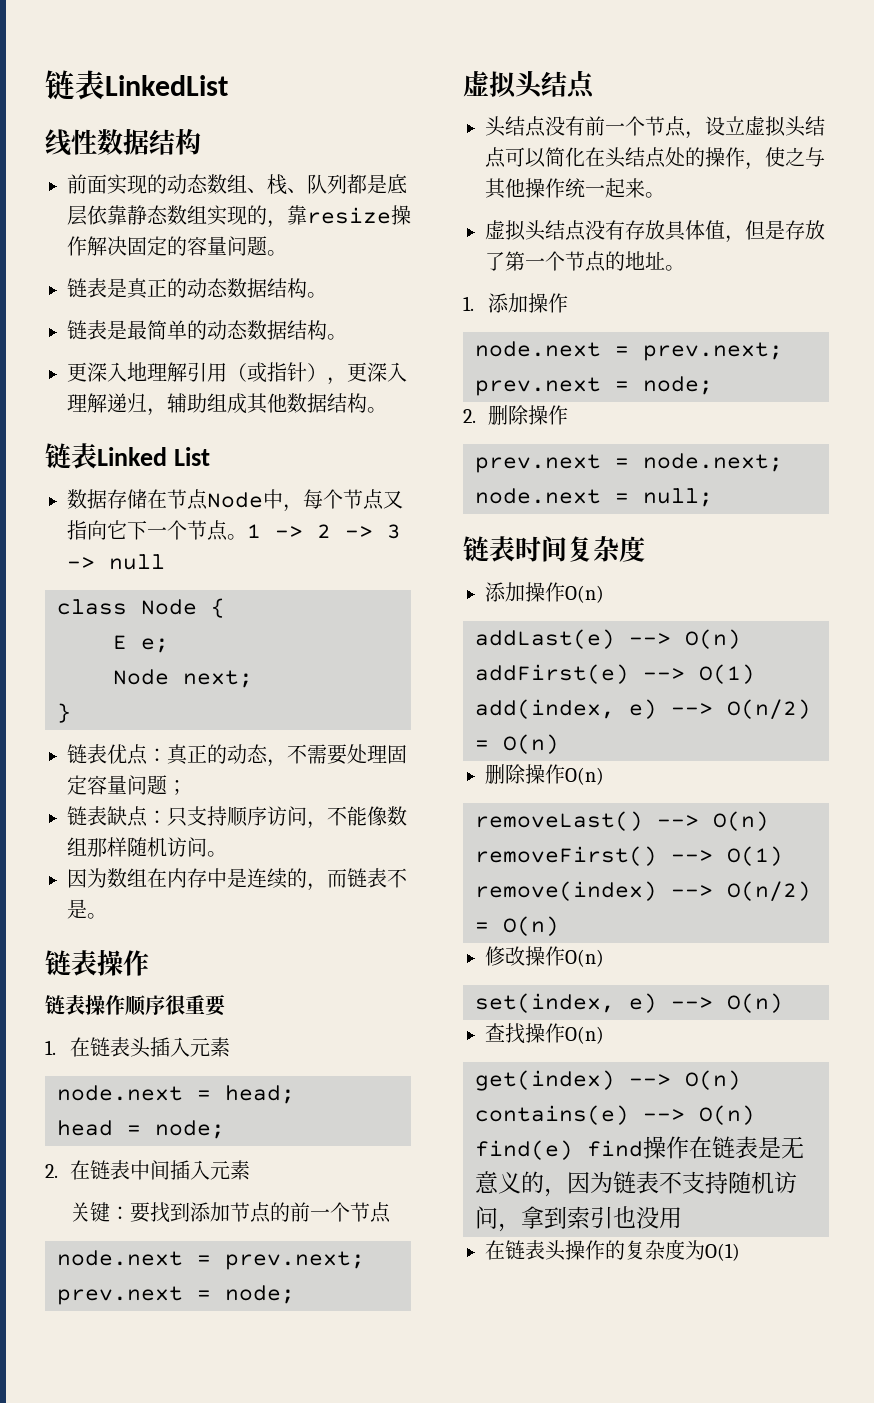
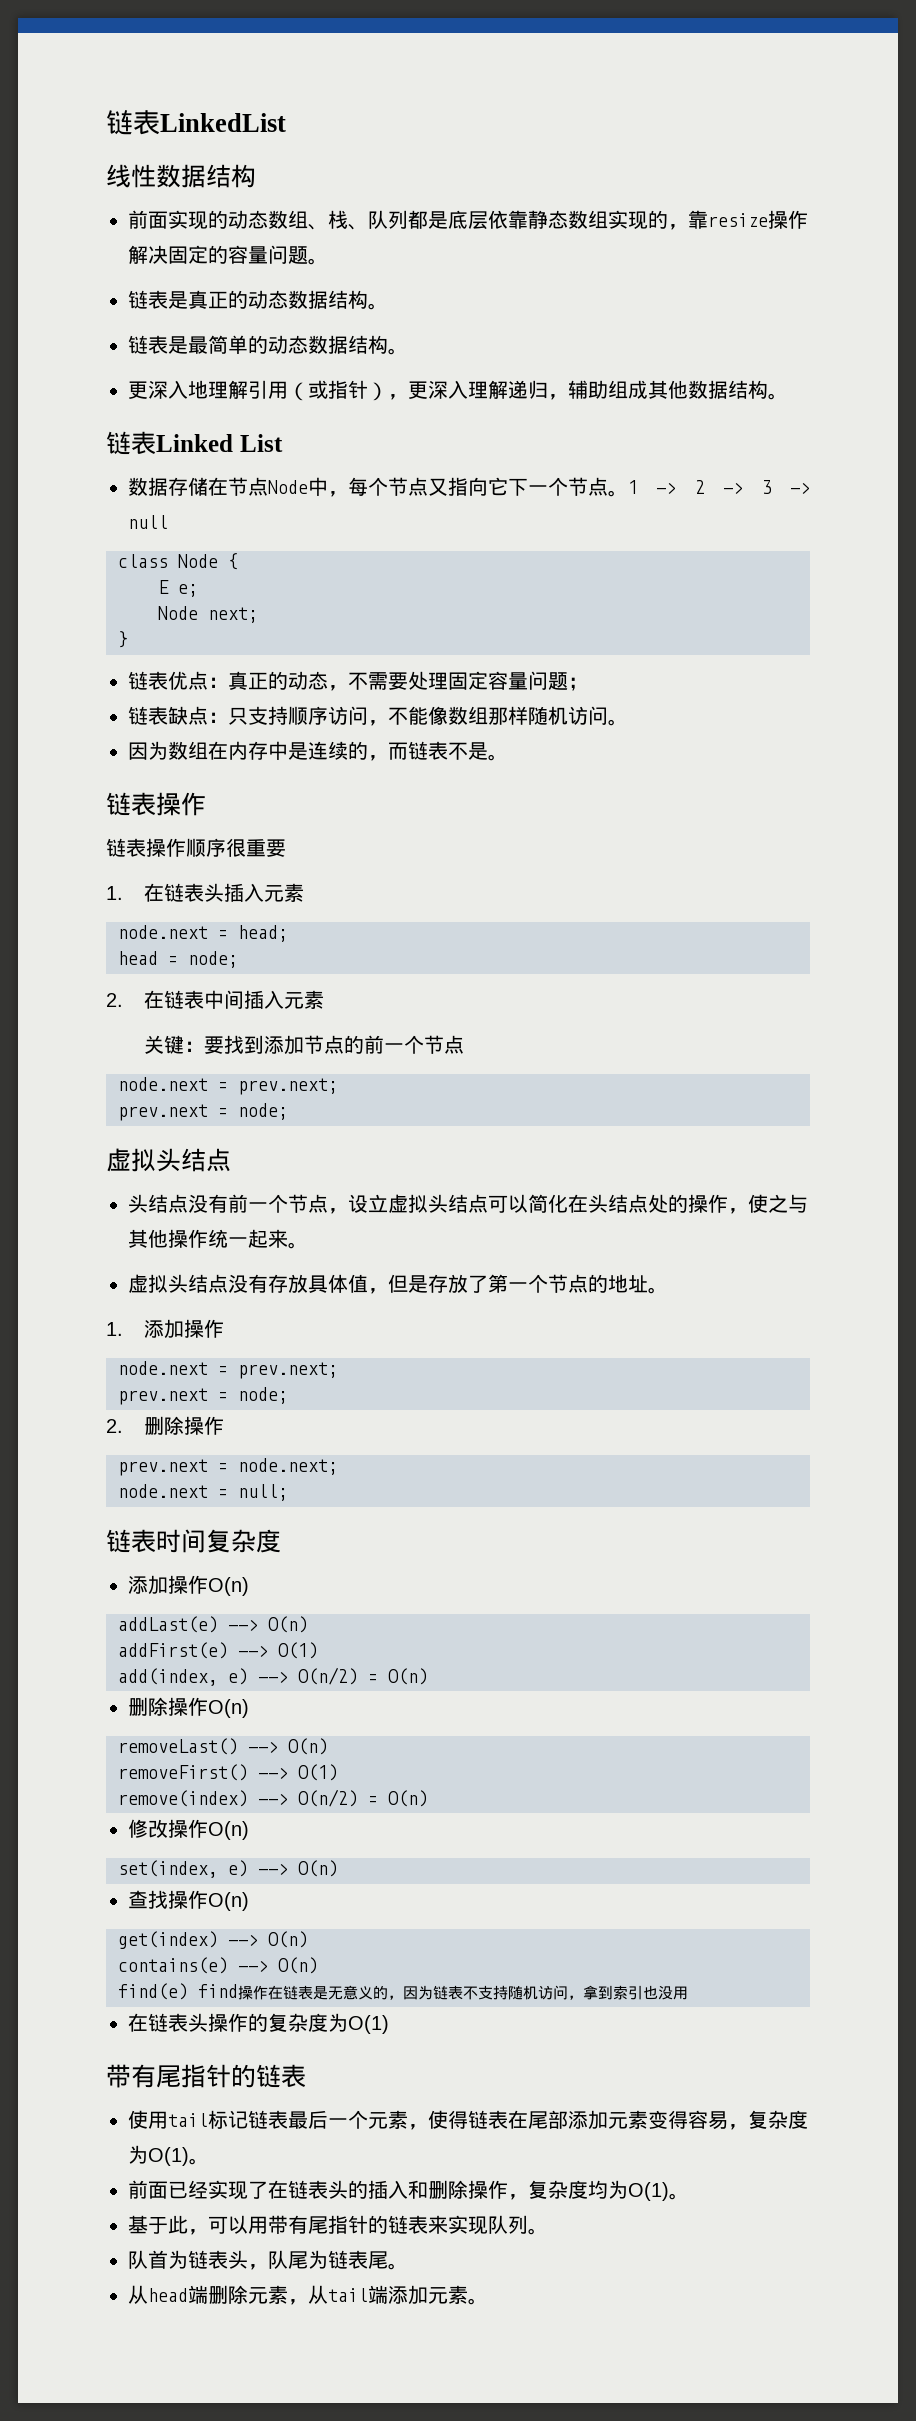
  在链表头操作的复杂度为O(1)
+ 带有尾指针的链表
+ 使用tail标记链表最后一个元素，使得链表在尾部添加元素变得容易，复杂度为O(1)。
+ 前面已经实现了在链表头的插入和删除操作，复杂度均为O(1)。
+ 基于此，可以用带有尾指针的链表来实现队列。
+ 队首为链表头，队尾为链表尾。
+ 从head端删除元素，从tail端添加元素。

